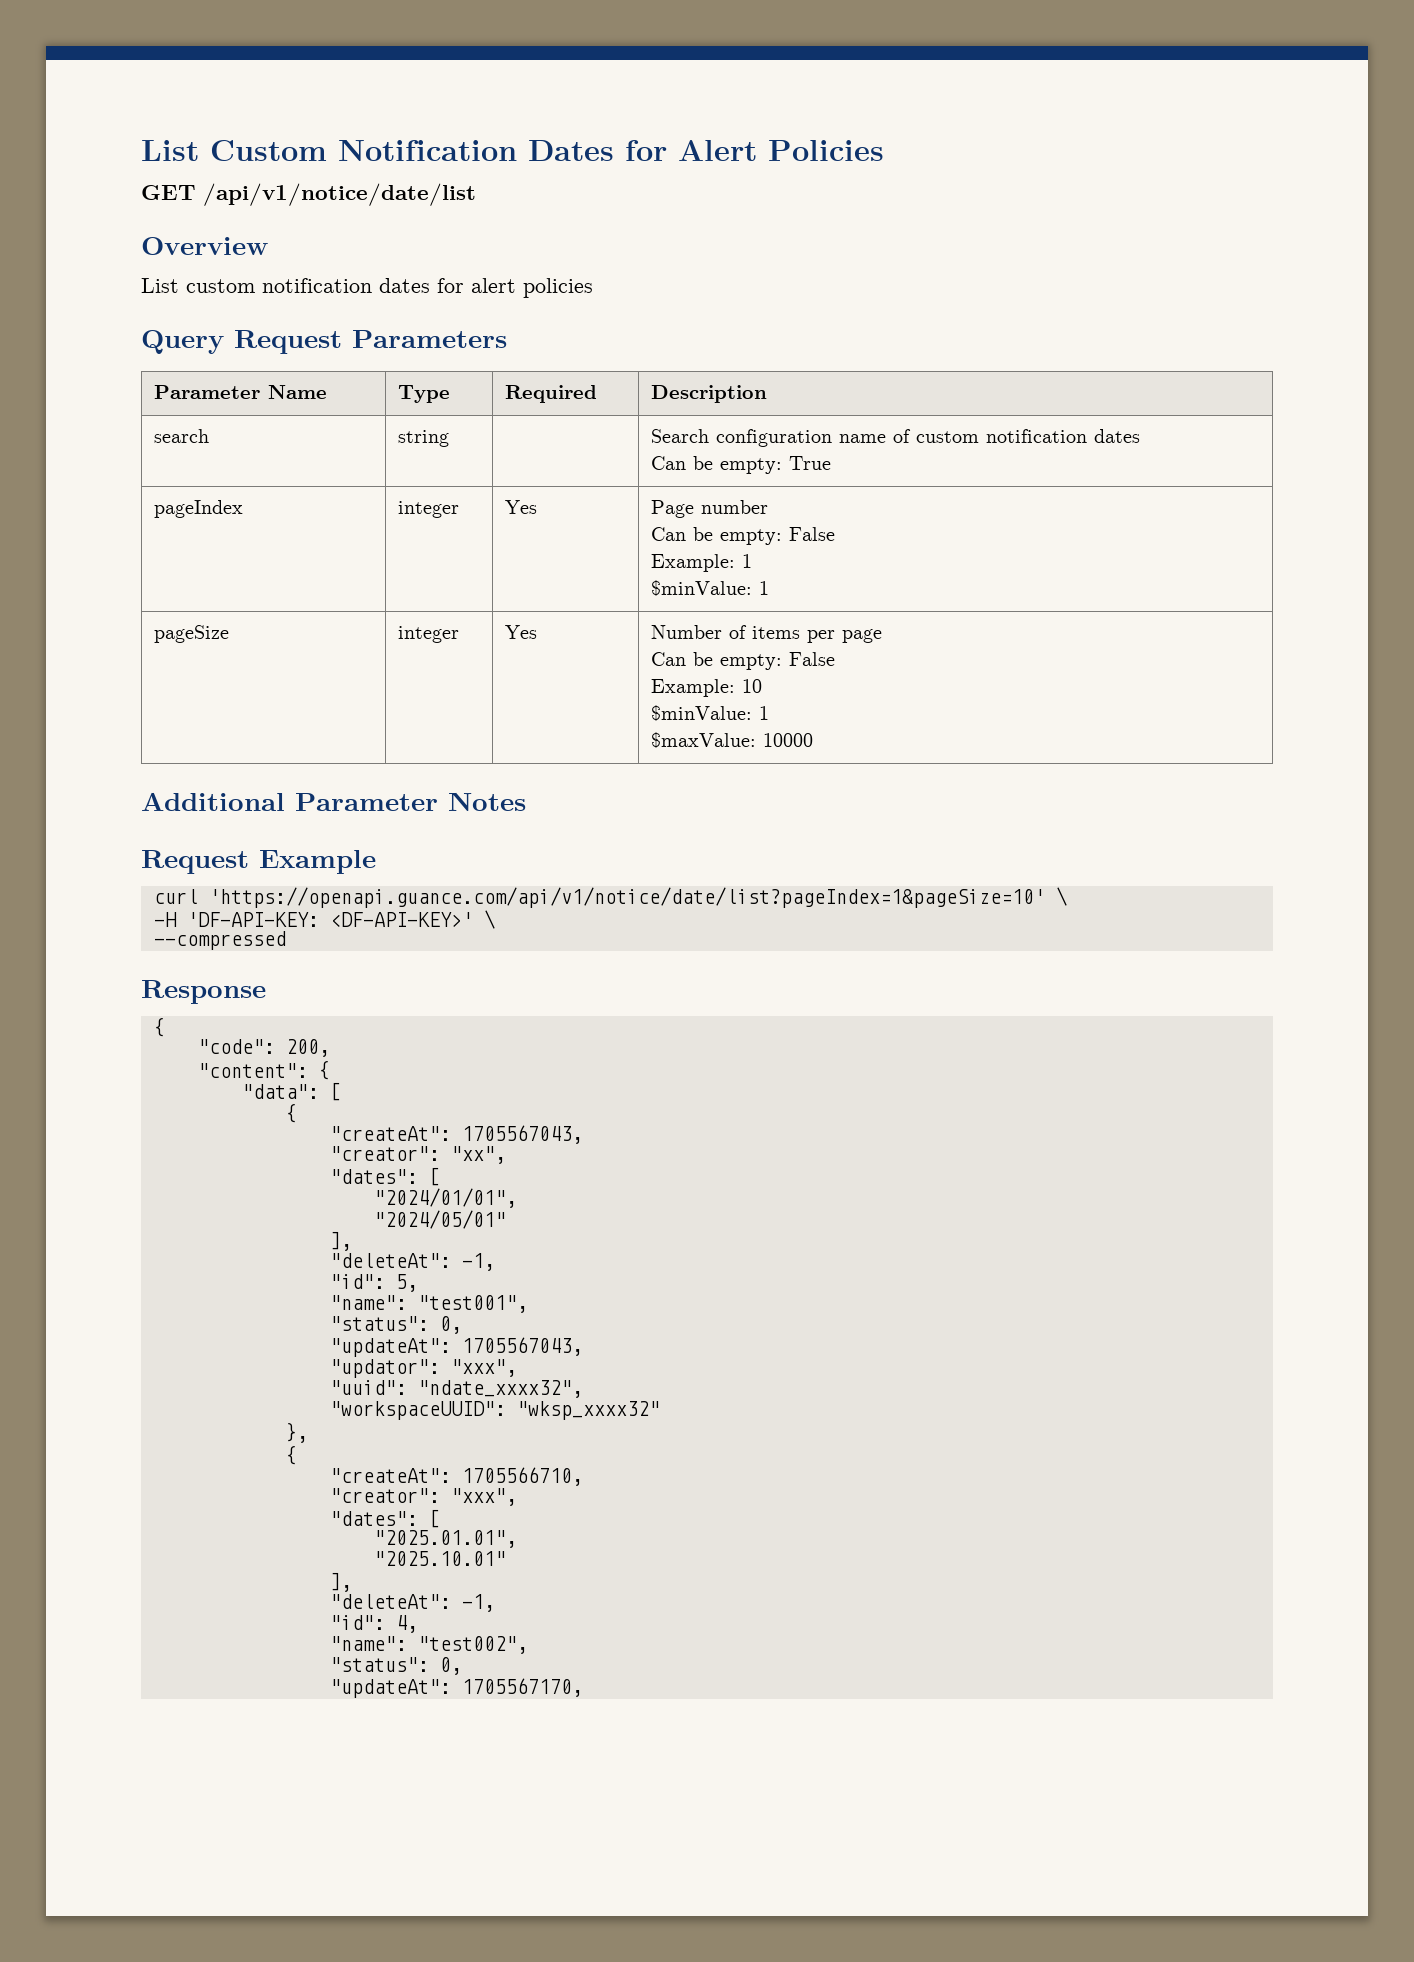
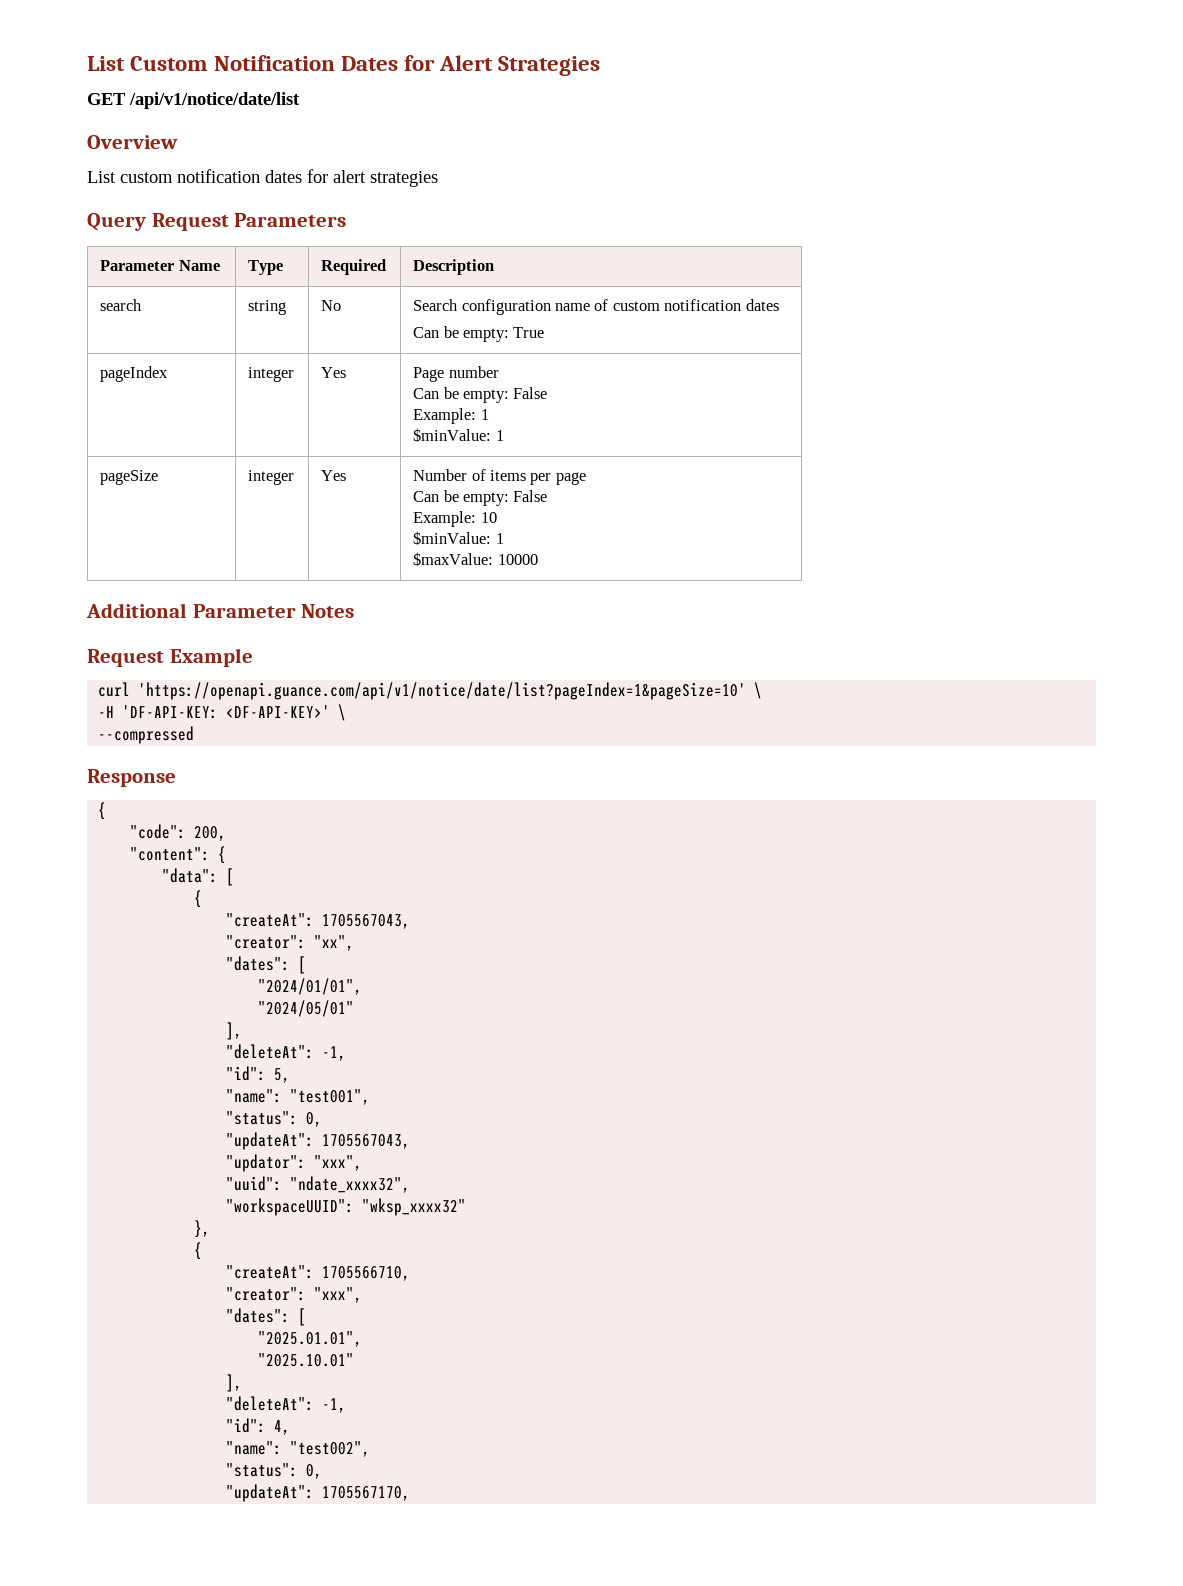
- List Custom Notification Dates for Alert Policies
+ List Custom Notification Dates for Alert Strategies
- List custom notification dates for alert policies
+ List custom notification dates for alert strategies
- search | string | | Search configuration name of custom notification dates
+ search | string | No | Search configuration name of custom notification dates

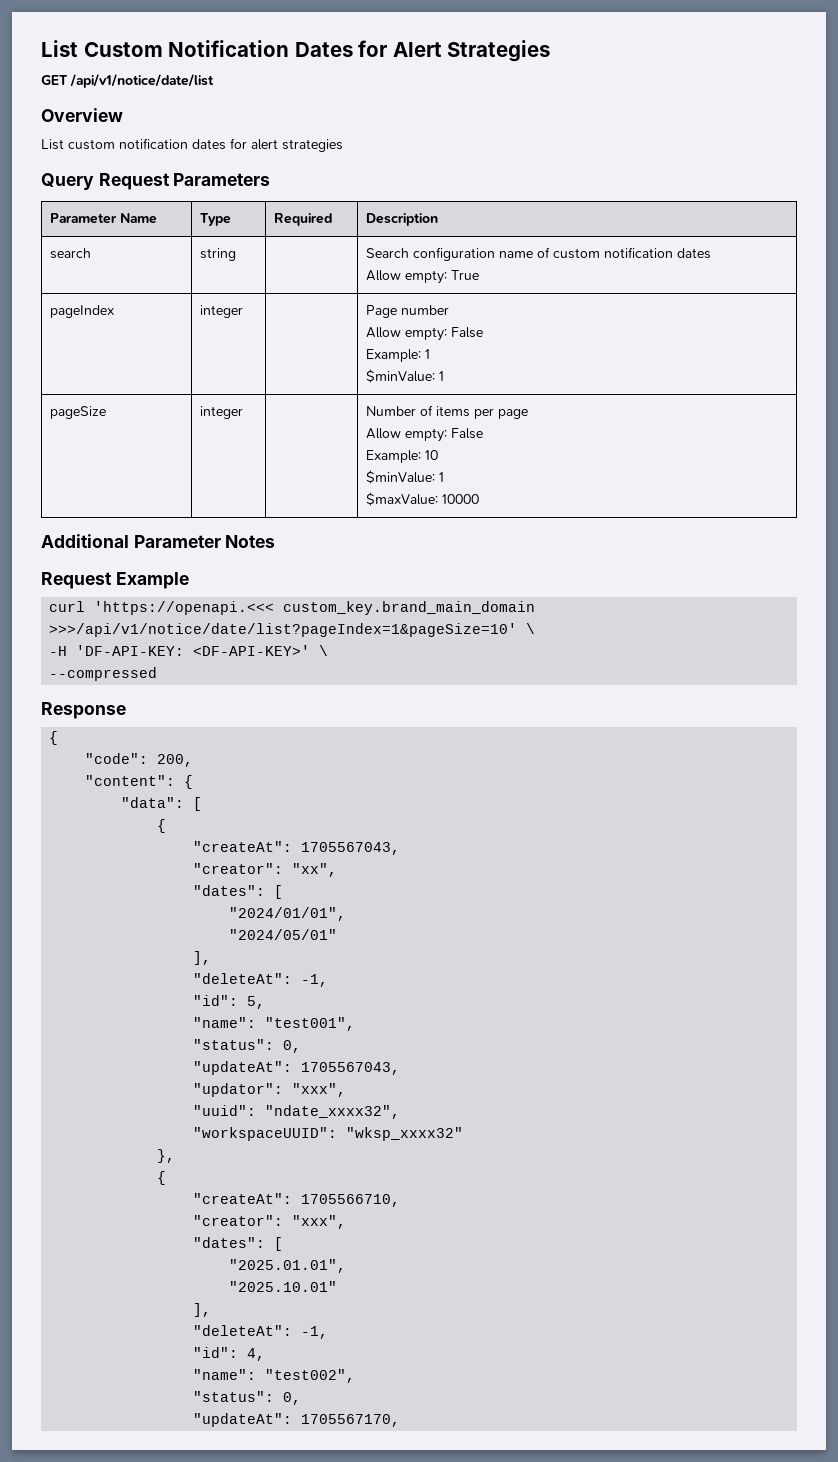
- search | string | No | Search configuration name of custom notification dates
- Can be empty: True
+ search | string | | Search configuration name of custom notification dates
+ Allow empty: True
- pageIndex | integer | Yes | Page number
- Can be empty: False
+ pageIndex | integer | | Page number
+ Allow empty: False
- pageSize | integer | Yes | Number of items per page
- Can be empty: False
+ pageSize | integer | | Number of items per page
+ Allow empty: False
- curl 'https://openapi.guance.com/api/v1/notice/date/list?pageIndex=1&pageSize=10' \
+ curl 'https://openapi.<<< custom_key.brand_main_domain >>>/api/v1/notice/date/list?pageIndex=1&pageSize=10' \

